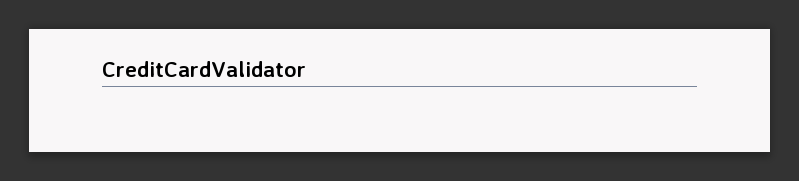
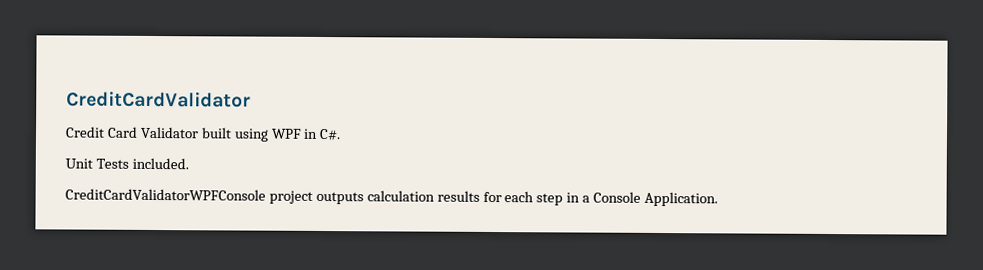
+ Credit Card Validator built using WPF in C#.
+ Unit Tests included.
+ CreditCardValidatorWPFConsole project outputs calculation results for each step in a Console Application.

